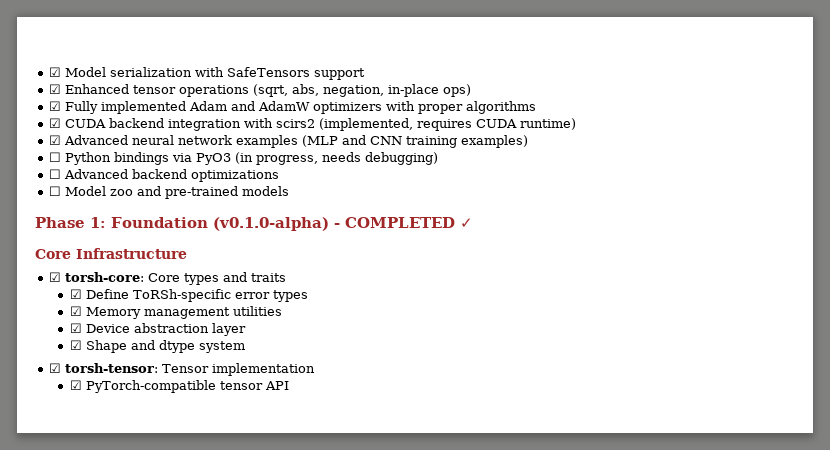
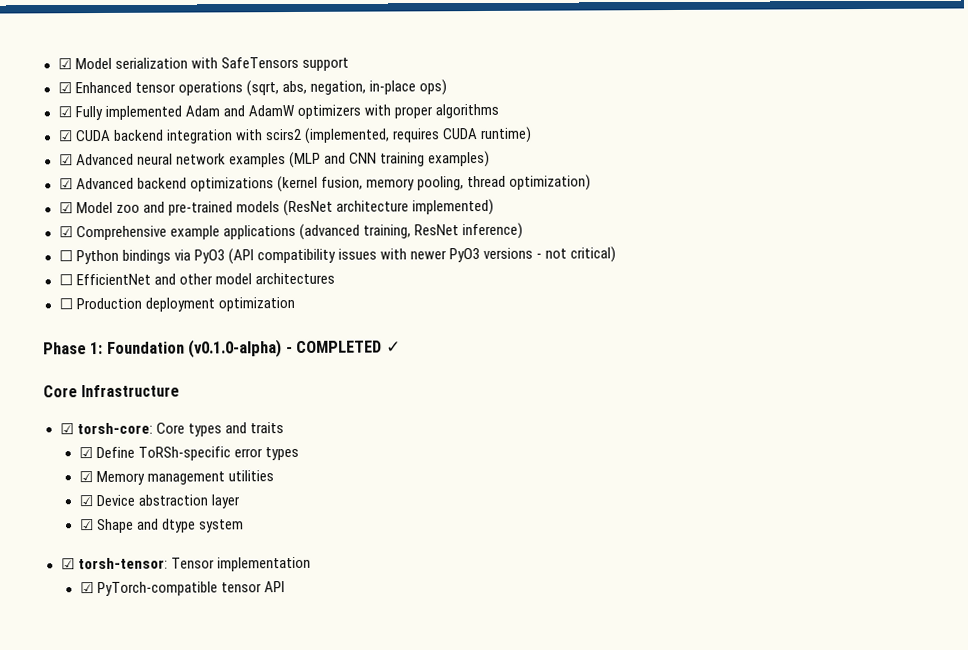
+ ☑ Advanced backend optimizations (kernel fusion, memory pooling, thread optimization)
+ ☑ Model zoo and pre-trained models (ResNet architecture implemented)
+ ☑ Comprehensive example applications (advanced training, ResNet inference)
- ☐ Python bindings via PyO3 (in progress, needs debugging)
- ☐ Advanced backend optimizations
- ☐ Model zoo and pre-trained models
+ ☐ Python bindings via PyO3 (API compatibility issues with newer PyO3 versions - not critical)
+ ☐ EfficientNet and other model architectures
+ ☐ Production deployment optimization

